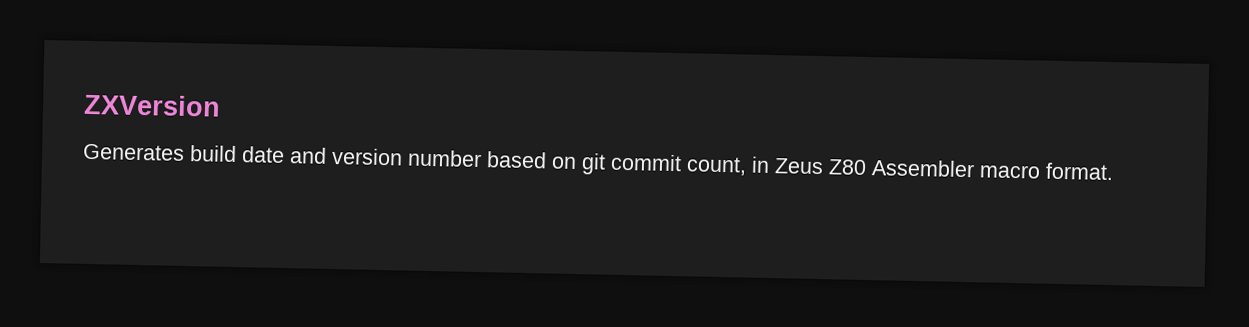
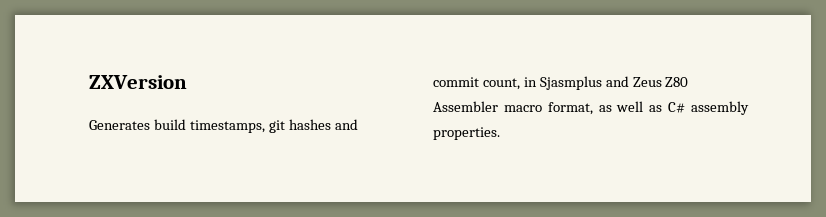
- Generates build date and version number based on git commit count, in Zeus Z80 Assembler macro format.
+ Generates build timestamps, git hashes and commit count, in Sjasmplus and Zeus Z80 Assembler macro format, as well as C# assembly properties.

